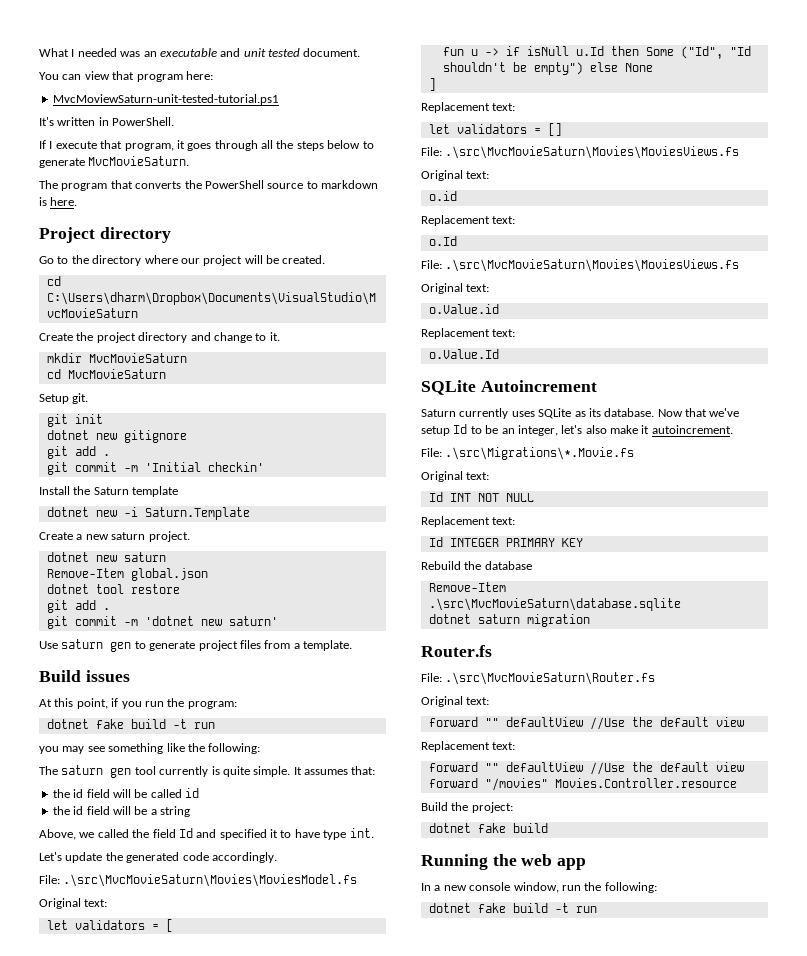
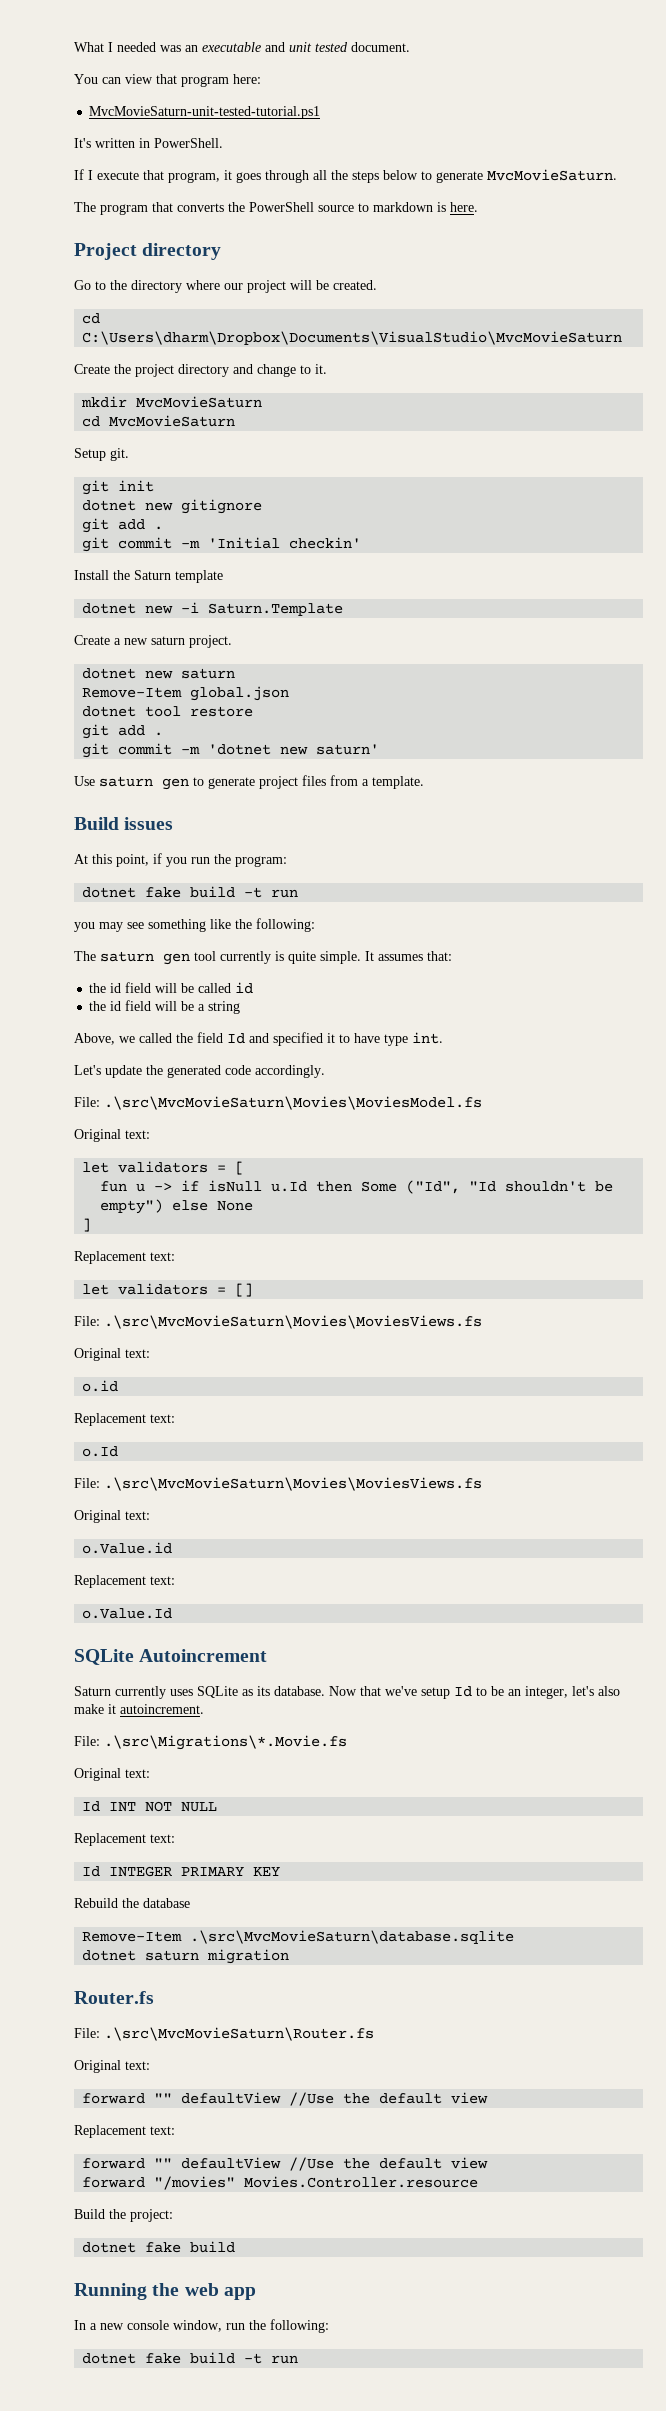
- MvcMoviewSaturn-unit-tested-tutorial.ps1
+ MvcMovieSaturn-unit-tested-tutorial.ps1

